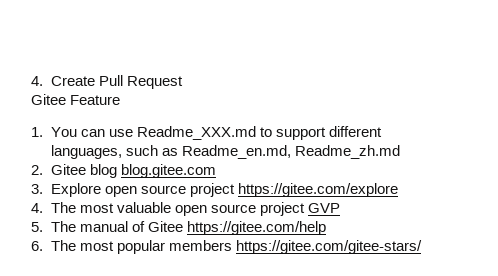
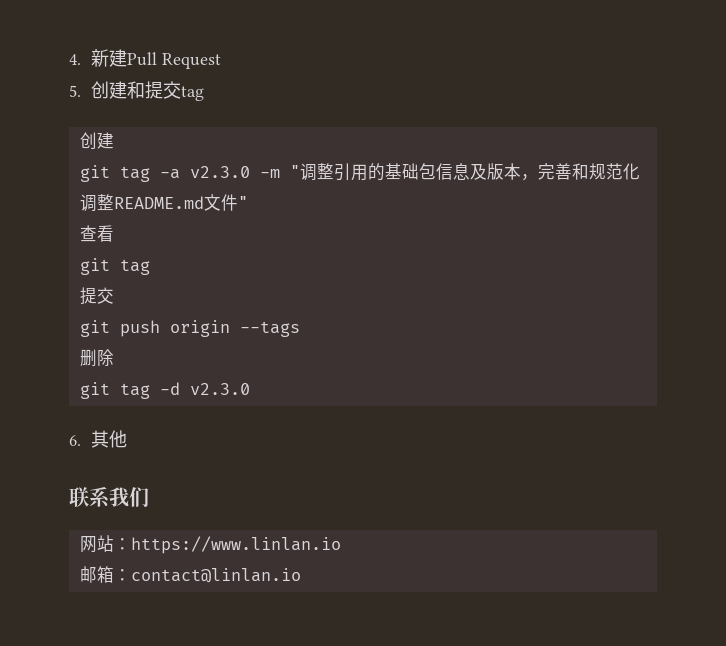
- 4. Create Pull Request
+ 4.新建Pull Request
- Gitee Feature
- 1. You can use Readme_XXX.md to support different languages, such as Readme_en.md, Readme_zh.md
- 2. Gitee blog blog.gitee.com
- 3. Explore open source project https://gitee.com/explore
- 4. The most valuable open source project GVP
- 5. The manual of Gitee https://gitee.com/help
- 6. The most popular members https://gitee.com/gitee-stars/
+ 5.创建和提交tag
+ 创建
+ git tag -a v2.3.0 -m "调整引用的基础包信息及版本，完善和规范化调整README.md文件"
+ 查看
+ git tag
+ 提交
+ git push origin --tags
+ 删除
+ git tag -d v2.3.0
+ 6.其他
+ 联系我们
+ 网站：https://www.linlan.io
+ 邮箱：contact@linlan.io

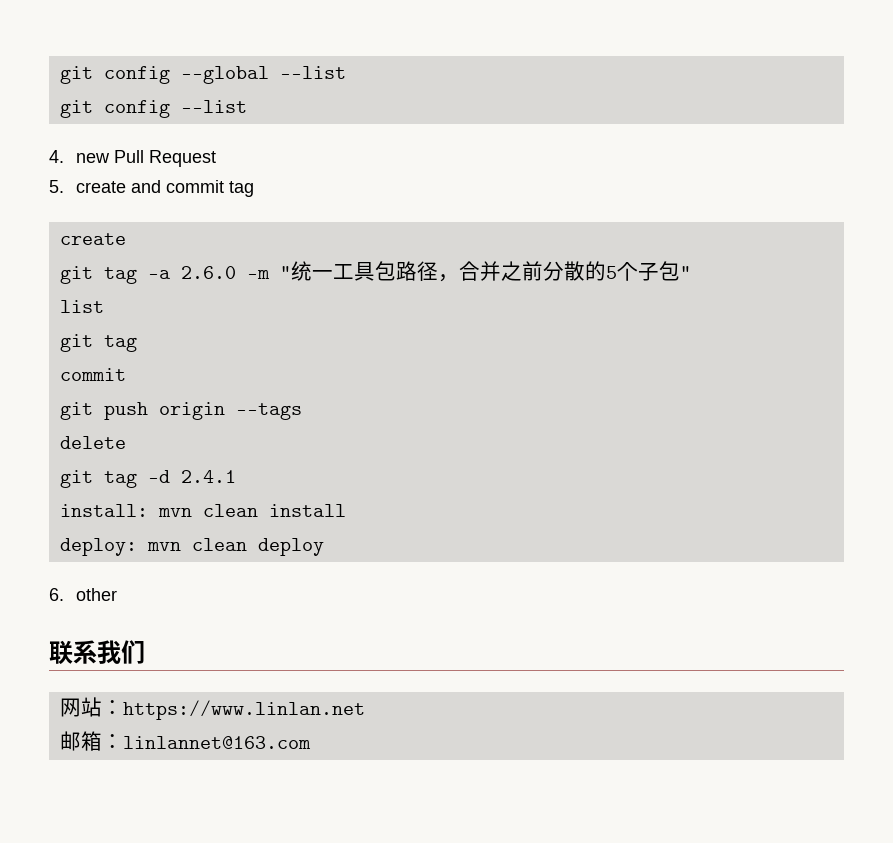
- 4.新建Pull Request
+ git config --global --list
+ git config --list
+ 4. new Pull Request
- 5.创建和提交tag
- 创建
+ 5. create and commit tag
+ create
- git tag -a v2.3.0 -m "调整引用的基础包信息及版本，完善和规范化调整README.md文件"
+ git tag -a 2.6.0 -m "统一工具包路径，合并之前分散的5个子包"
- 查看
+ list
  git tag
- 提交
+ commit
- 删除
+ delete
- git tag -d v2.3.0
+ git tag -d 2.4.1
+ install: mvn clean install
+ deploy: mvn clean deploy
- 6.其他
+ 6. other
- 网站：https://www.linlan.io
+ 网站：https://www.linlan.net
- 邮箱：contact@linlan.io
+ 邮箱：linlannet@163.com

